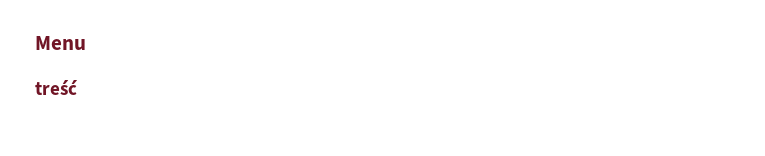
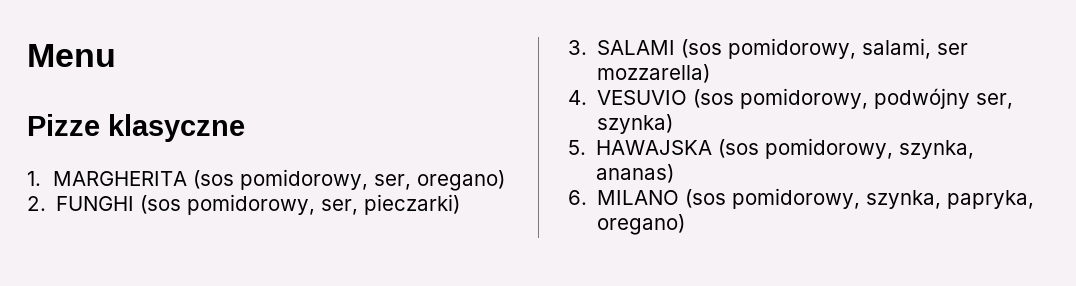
- treść
+ Pizze klasyczne
+ 1. MARGHERITA (sos pomidorowy, ser, oregano)
+ 2. FUNGHI (sos pomidorowy, ser, pieczarki)
+ 3. SALAMI (sos pomidorowy, salami, ser mozzarella)
+ 4. VESUVIO (sos pomidorowy, podwójny ser, szynka)
+ 5. HAWAJSKA (sos pomidorowy, szynka, ananas)
+ 6. MILANO (sos pomidorowy, szynka, papryka, oregano)

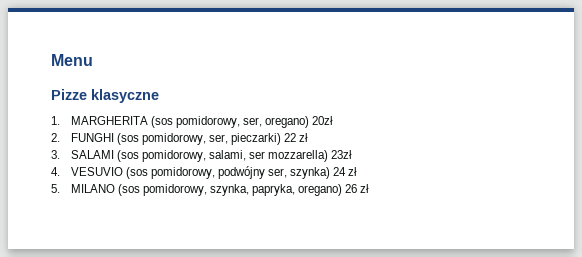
- 1. MARGHERITA (sos pomidorowy, ser, oregano)
+ 1. MARGHERITA (sos pomidorowy, ser, oregano) 20zł
- 2. FUNGHI (sos pomidorowy, ser, pieczarki)
+ 2. FUNGHI (sos pomidorowy, ser, pieczarki) 22 zł
- 3. SALAMI (sos pomidorowy, salami, ser mozzarella)
+ 3. SALAMI (sos pomidorowy, salami, ser mozzarella) 23zł
- 4. VESUVIO (sos pomidorowy, podwójny ser, szynka)
- 5. HAWAJSKA (sos pomidorowy, szynka, ananas)
- 6. MILANO (sos pomidorowy, szynka, papryka, oregano)
+ 4. VESUVIO (sos pomidorowy, podwójny ser, szynka) 24 zł
+ 5. MILANO (sos pomidorowy, szynka, papryka, oregano) 26 zł

